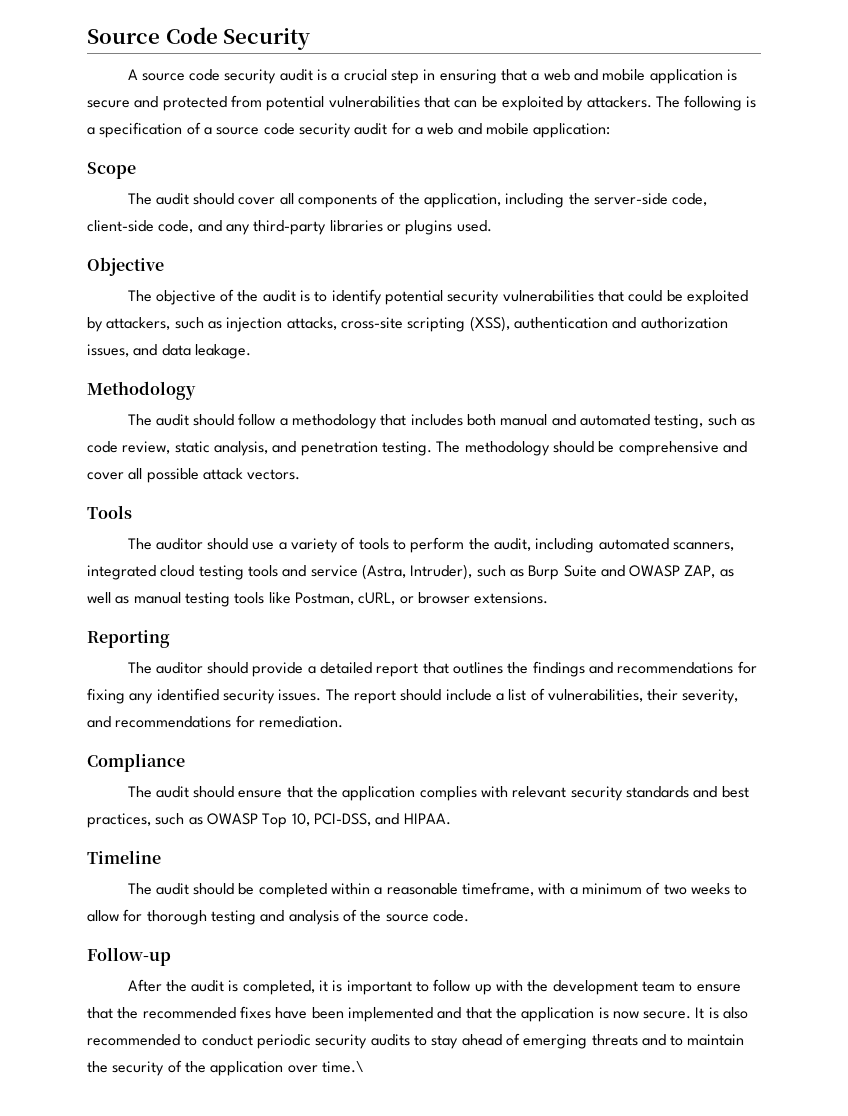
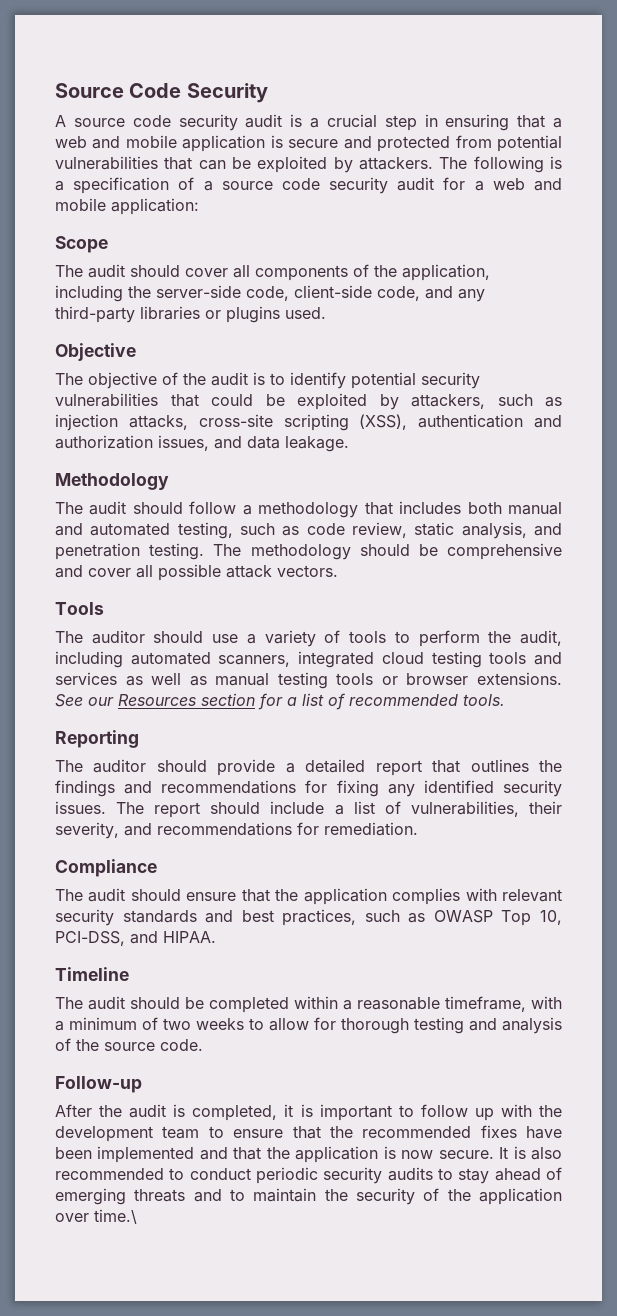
- The auditor should use a variety of tools to perform the audit, including automated scanners, integrated cloud testing tools and service (Astra, Intruder), such as Burp Suite and OWASP ZAP, as well as manual testing tools like Postman, cURL, or browser extensions.
+ The auditor should use a variety of tools to perform the audit, including automated scanners, integrated cloud testing tools and services as well as manual testing tools or browser extensions. See our Resources section for a list of recommended tools.

